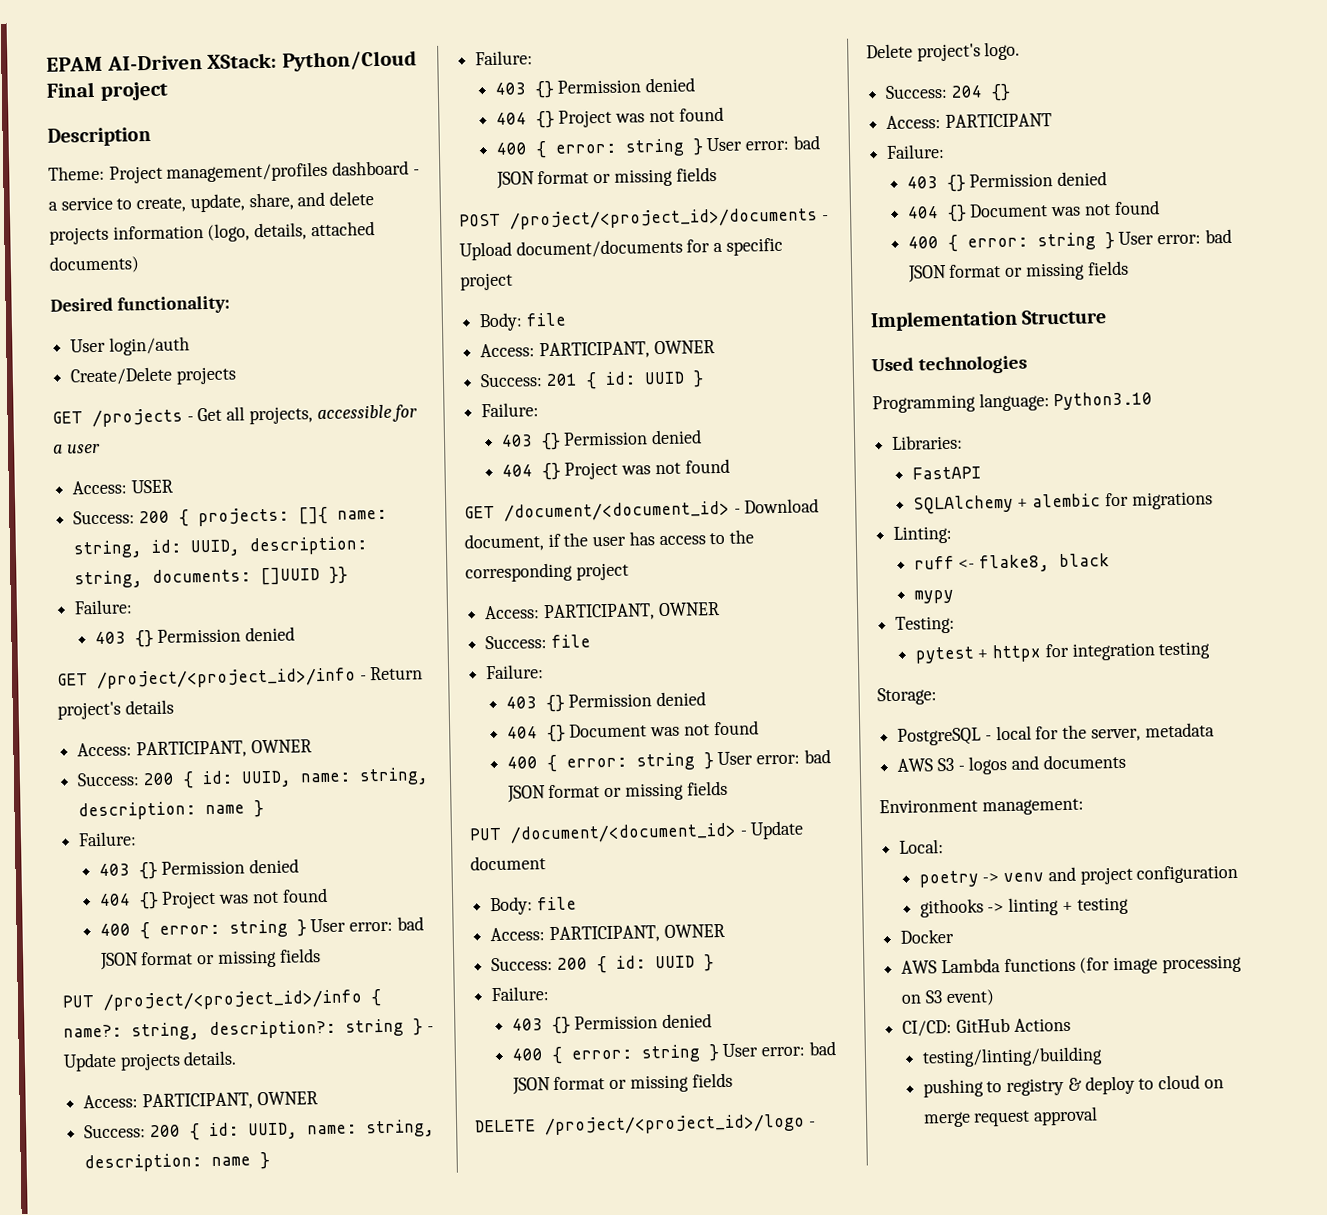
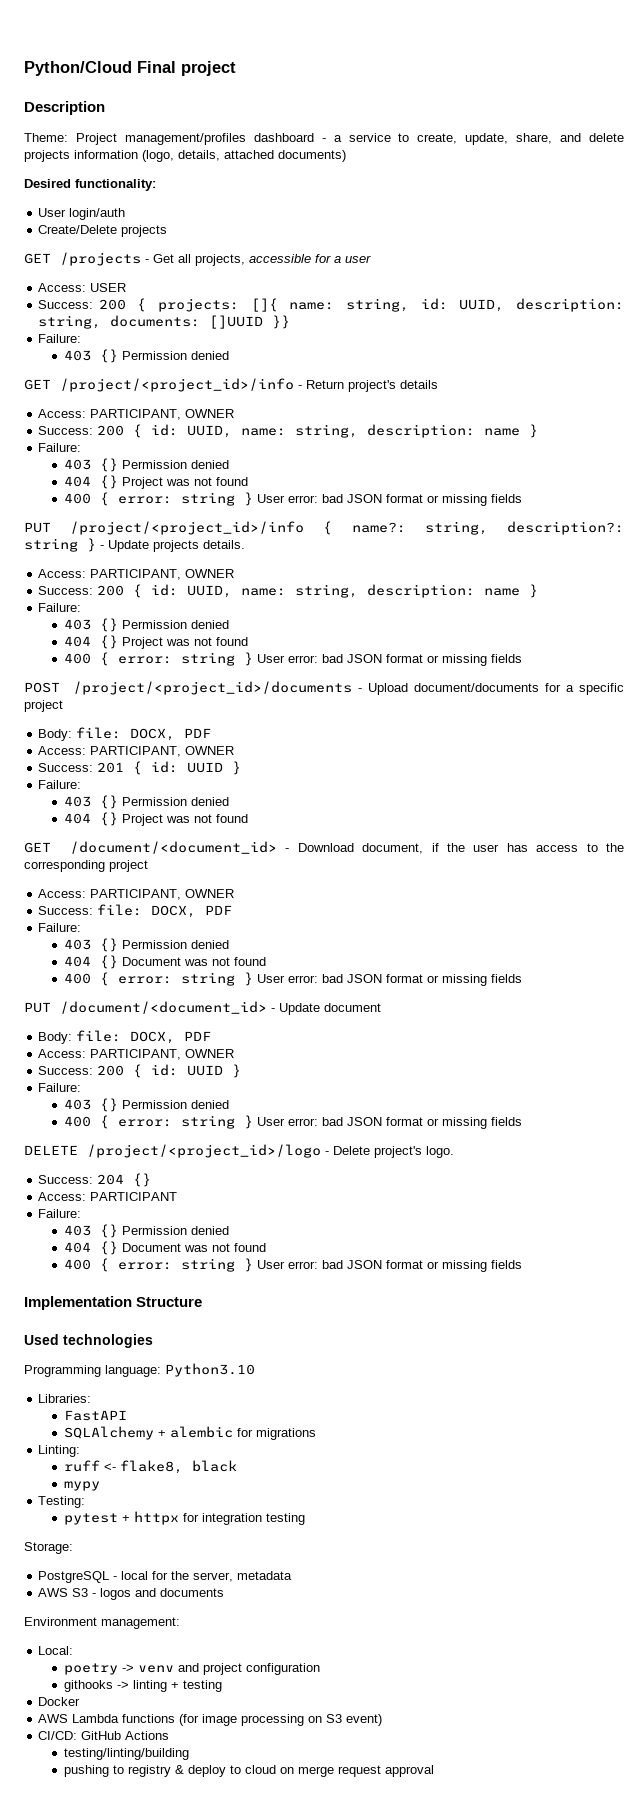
- EPAM AI-Driven XStack: Python/Cloud Final project
+ Python/Cloud Final project
  POST /project/<project_id>/documents - Upload document/documents for a specific project
- Body: file
+ Body: file: DOCX, PDF
- Success: file
+ Success: file: DOCX, PDF
  PUT /document/<document_id> - Update document
- Body: file
+ Body: file: DOCX, PDF

